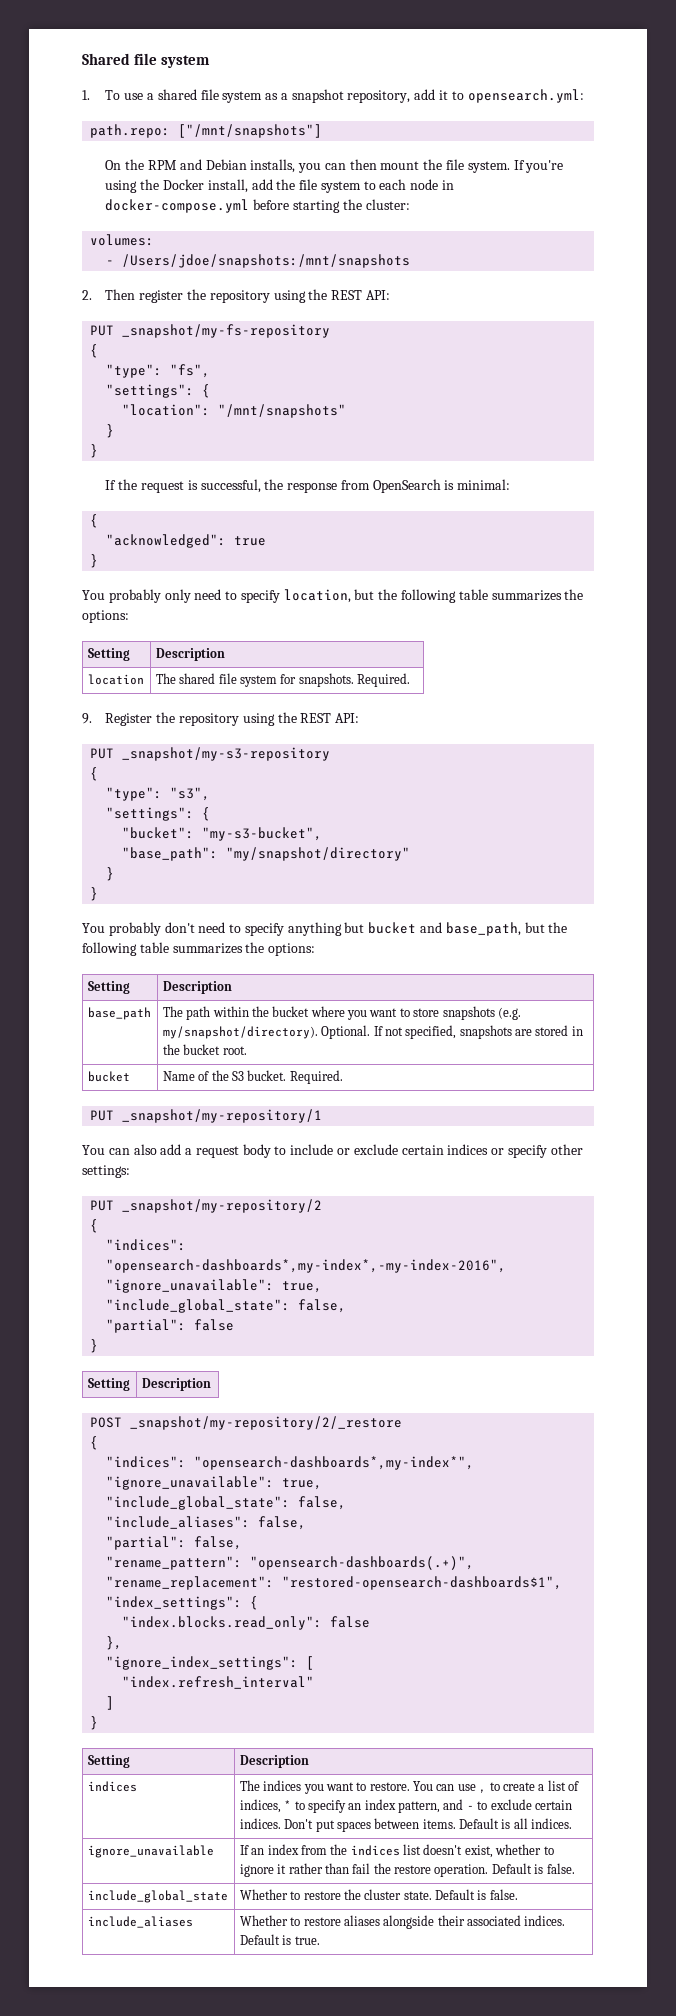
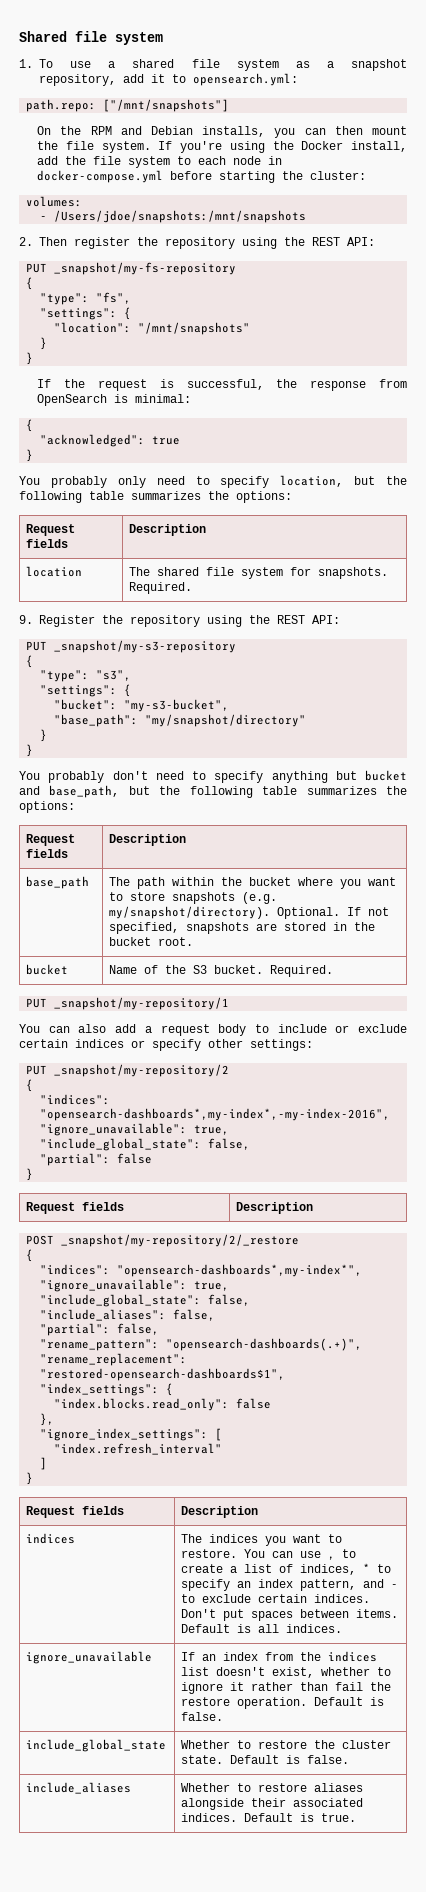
  You probably only need to specify location, but the following table summarizes the options:
- Setting | Description
+ Request fields | Description
  You probably don't need to specify anything but bucket and base_path, but the following table summarizes the options:
- Setting | Description
+ Request fields | Description
  "partial": false
  }
- Setting | Description
+ Request fields | Description
  ]
  }
- Setting | Description
+ Request fields | Description

